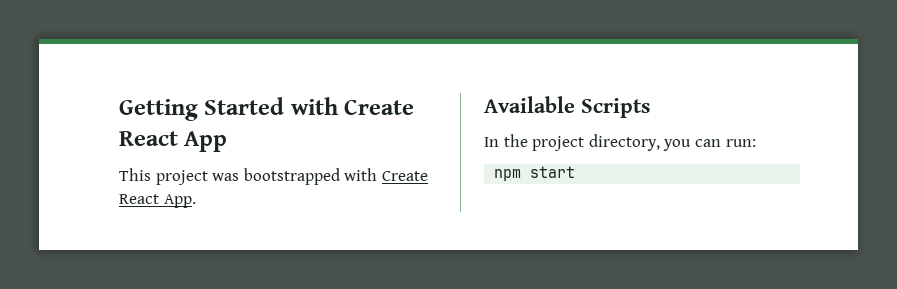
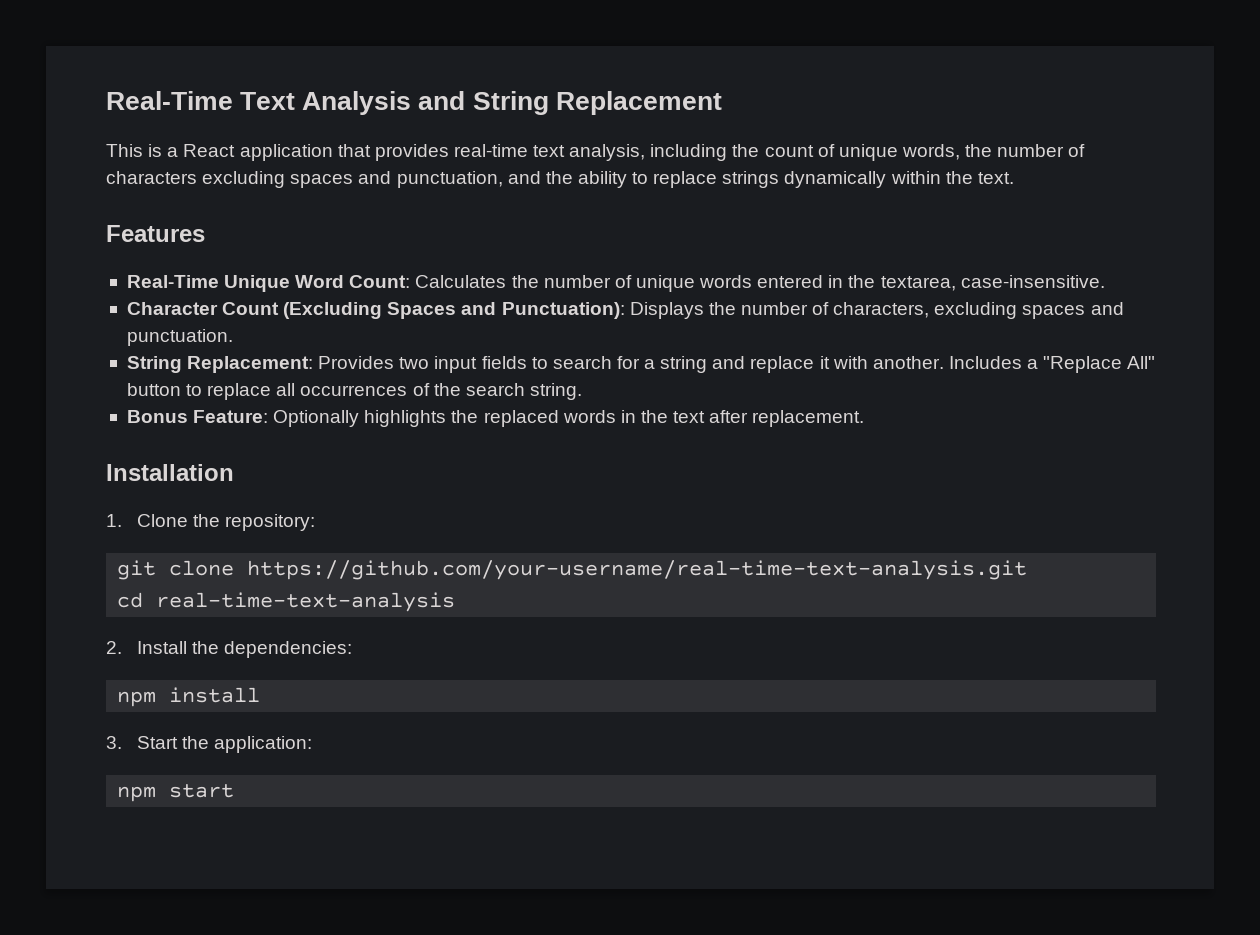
- Getting Started with Create React App
- This project was bootstrapped with Create React App.
- Available Scripts
- In the project directory, you can run:
+ Real-Time Text Analysis and String Replacement
+ This is a React application that provides real-time text analysis, including the count of unique words, the number of characters excluding spaces and punctuation, and the ability to replace strings dynamically within the text.
+ Features
+ Real-Time Unique Word Count: Calculates the number of unique words entered in the textarea, case-insensitive.
+ Character Count (Excluding Spaces and Punctuation): Displays the number of characters, excluding spaces and punctuation.
+ String Replacement: Provides two input fields to search for a string and replace it with another. Includes a "Replace All" button to replace all occurrences of the search string.
+ Bonus Feature: Optionally highlights the replaced words in the text after replacement.
+ Installation
+ 1. Clone the repository:
+ git clone https://github.com/your-username/real-time-text-analysis.git
+ cd real-time-text-analysis
+ 2. Install the dependencies:
+ npm install
+ 3. Start the application:

